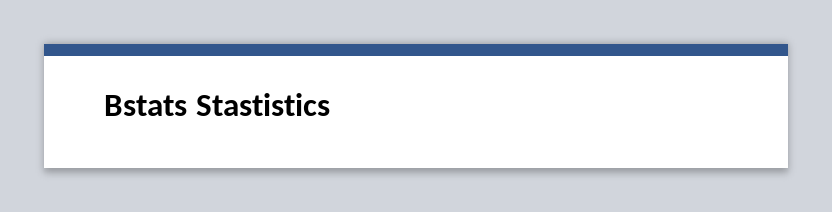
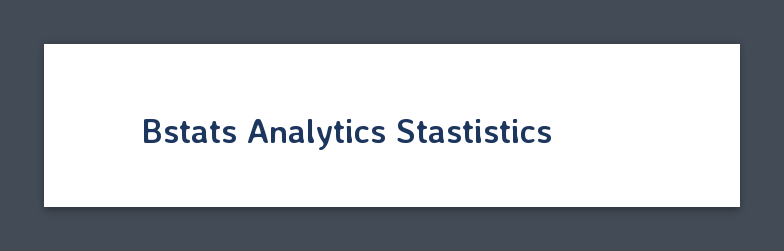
- Bstats Stastistics
+ Bstats Analytics Stastistics

